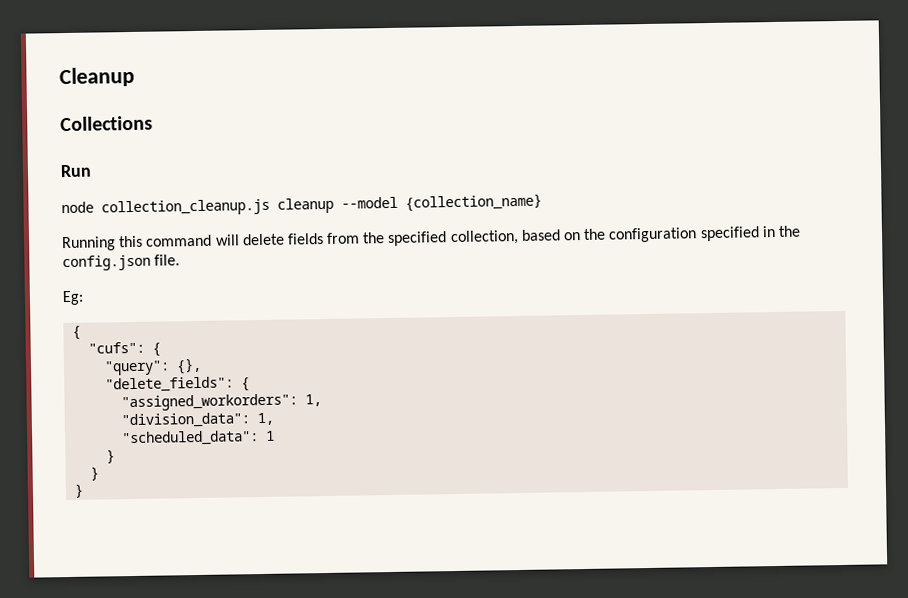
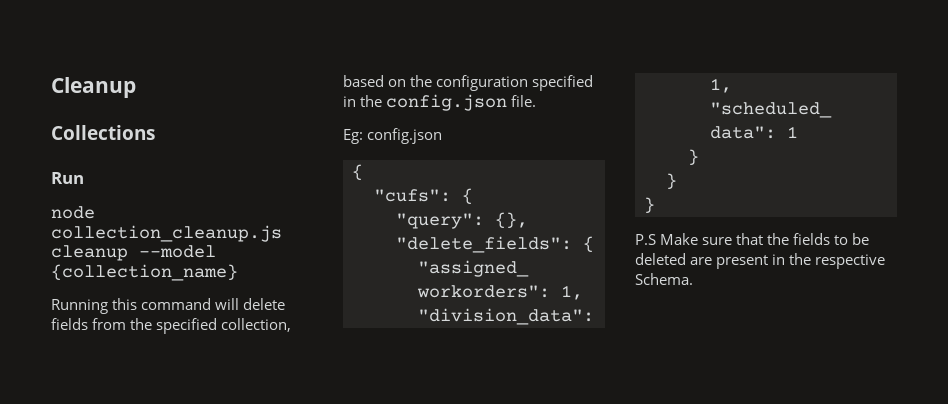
- Eg:
+ Eg: config.json
+ P.S Make sure that the fields to be deleted are present in the respective Schema.

